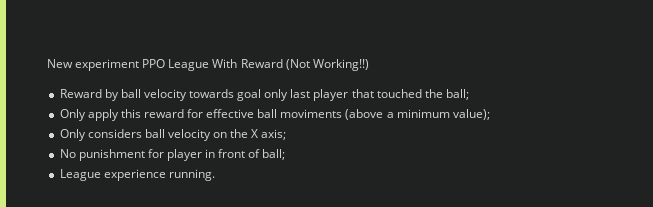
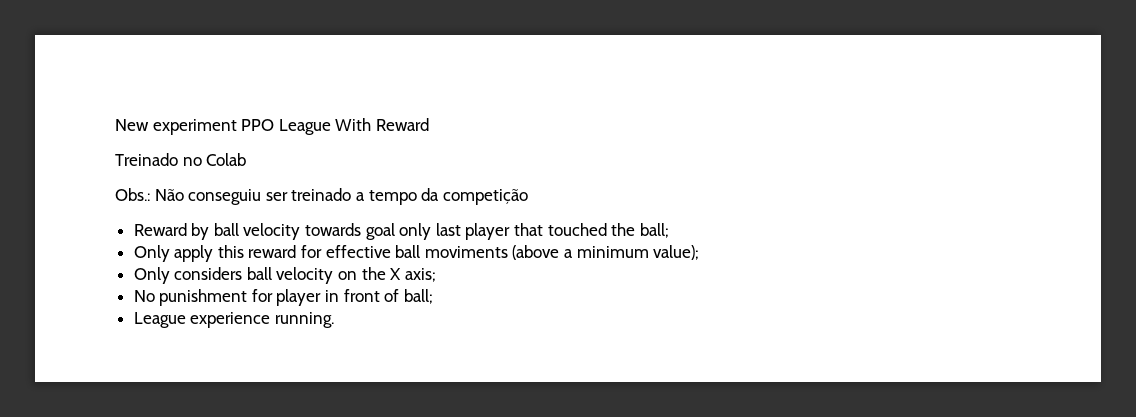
- New experiment PPO League With Reward (Not Working!!)
+ New experiment PPO League With Reward
+ Treinado no Colab
+ Obs.: Não conseguiu ser treinado a tempo da competição

